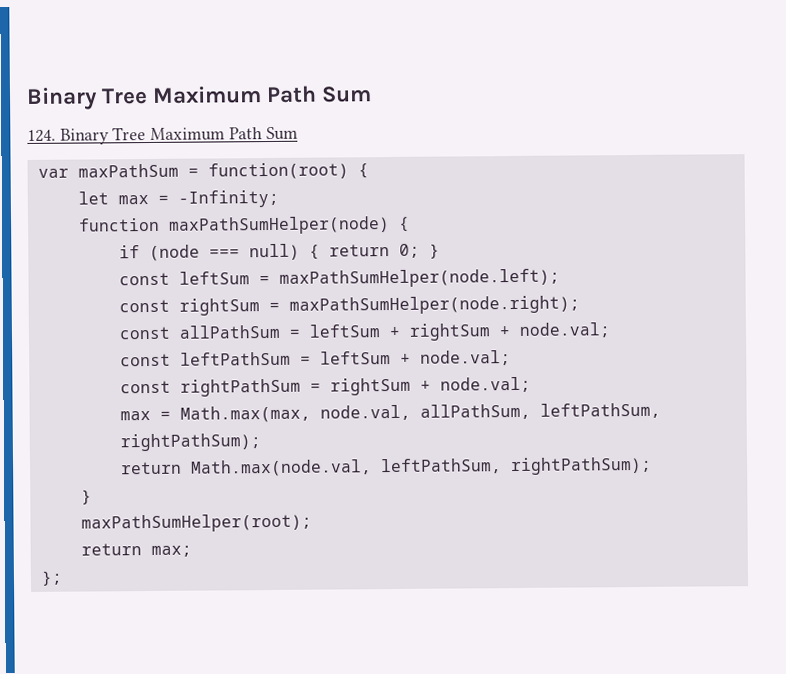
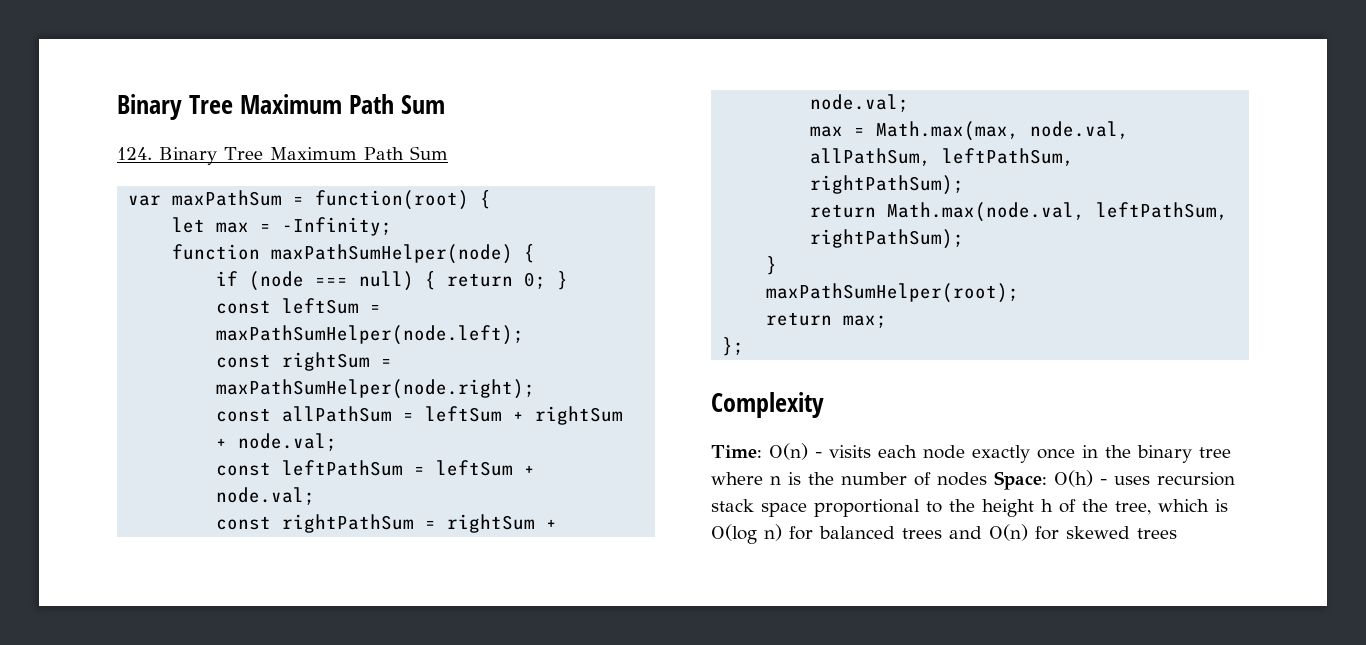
+ Complexity
+ Time: O(n) - visits each node exactly once in the binary tree where n is the number of nodes Space: O(h) - uses recursion stack space proportional to the height h of the tree, which is O(log n) for balanced trees and O(n) for skewed trees

